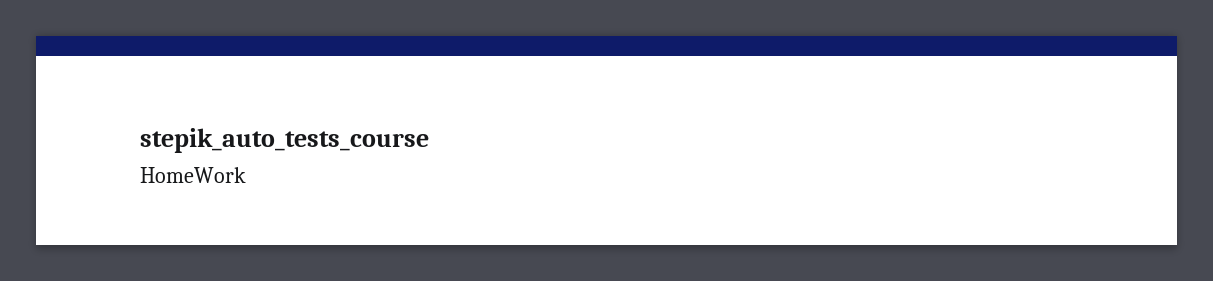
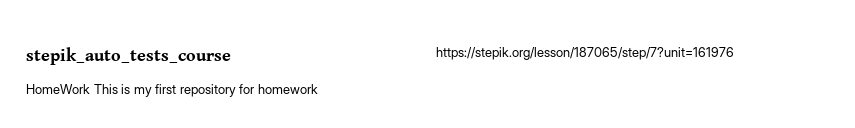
- HomeWork
+ HomeWork This is my first repository for homework https://stepik.org/lesson/187065/step/7?unit=161976

